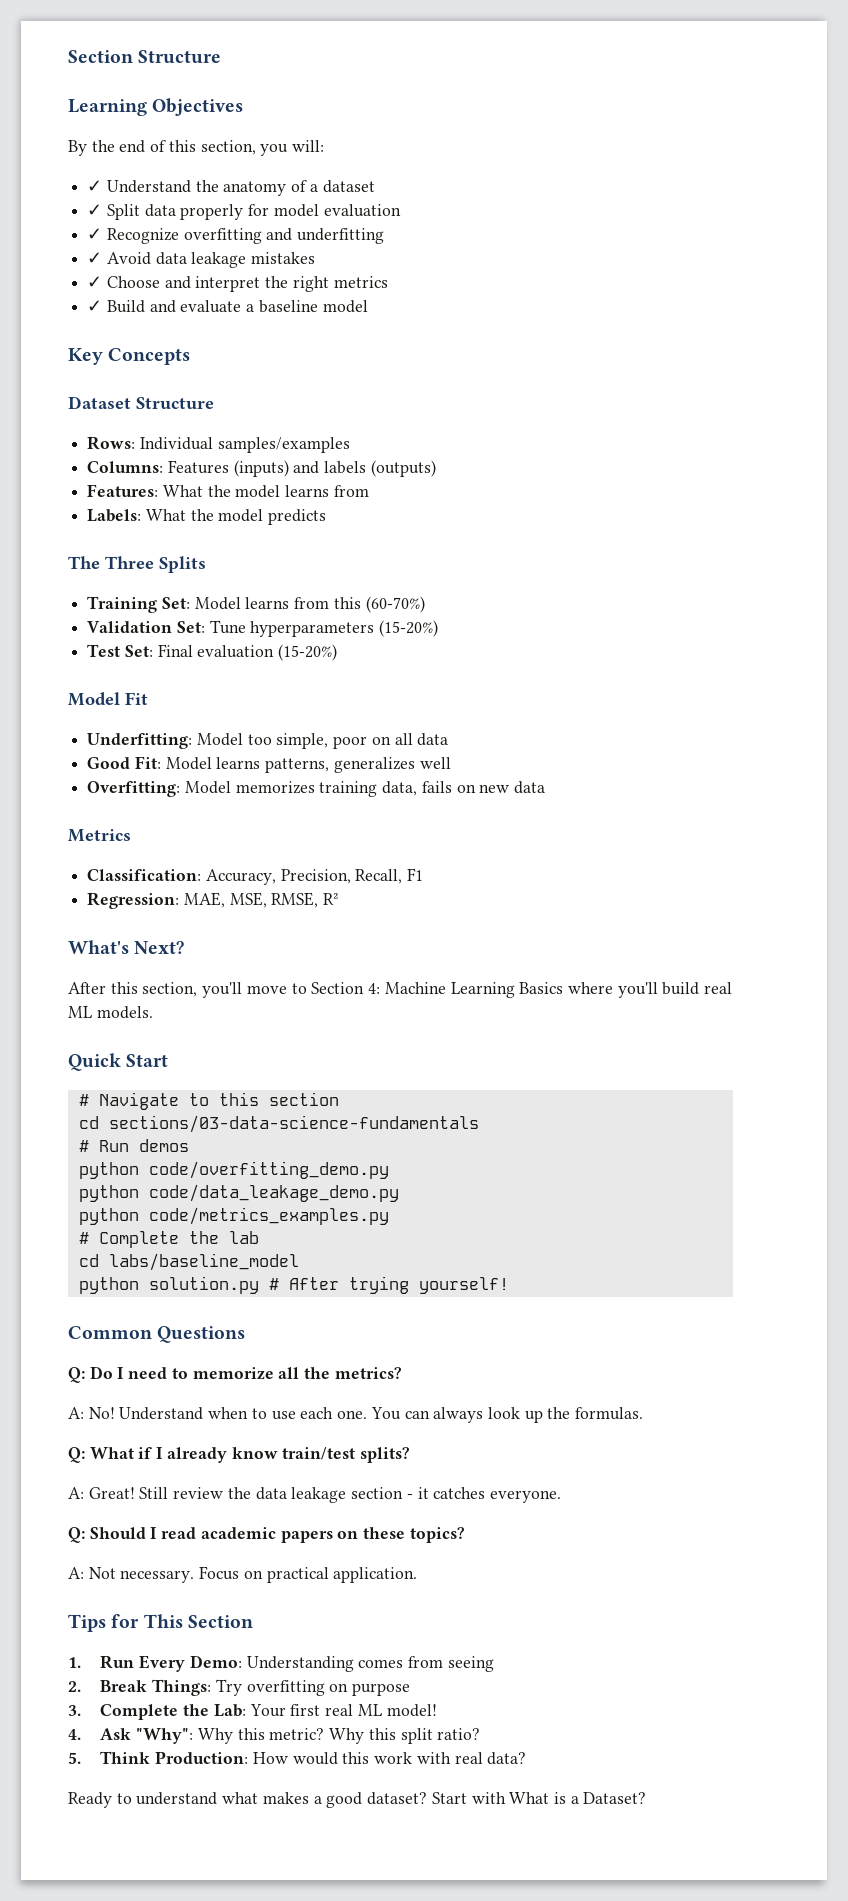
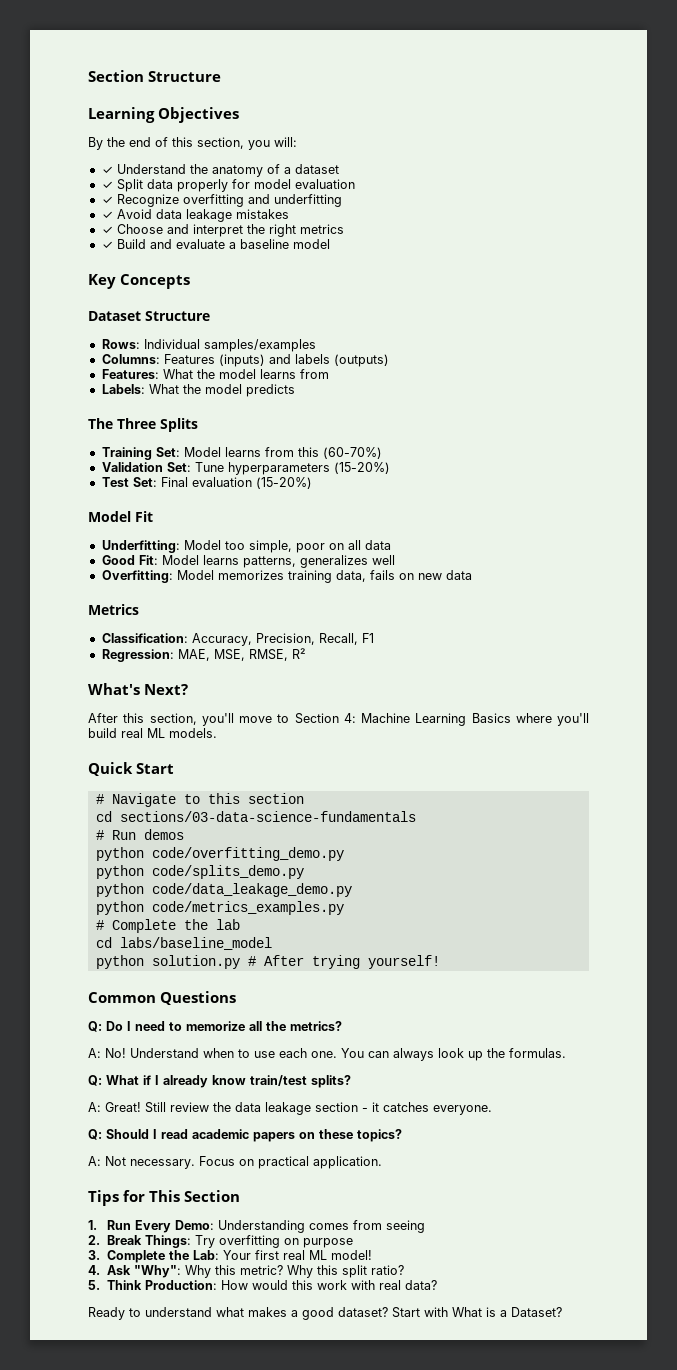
+ python code/splits_demo.py

